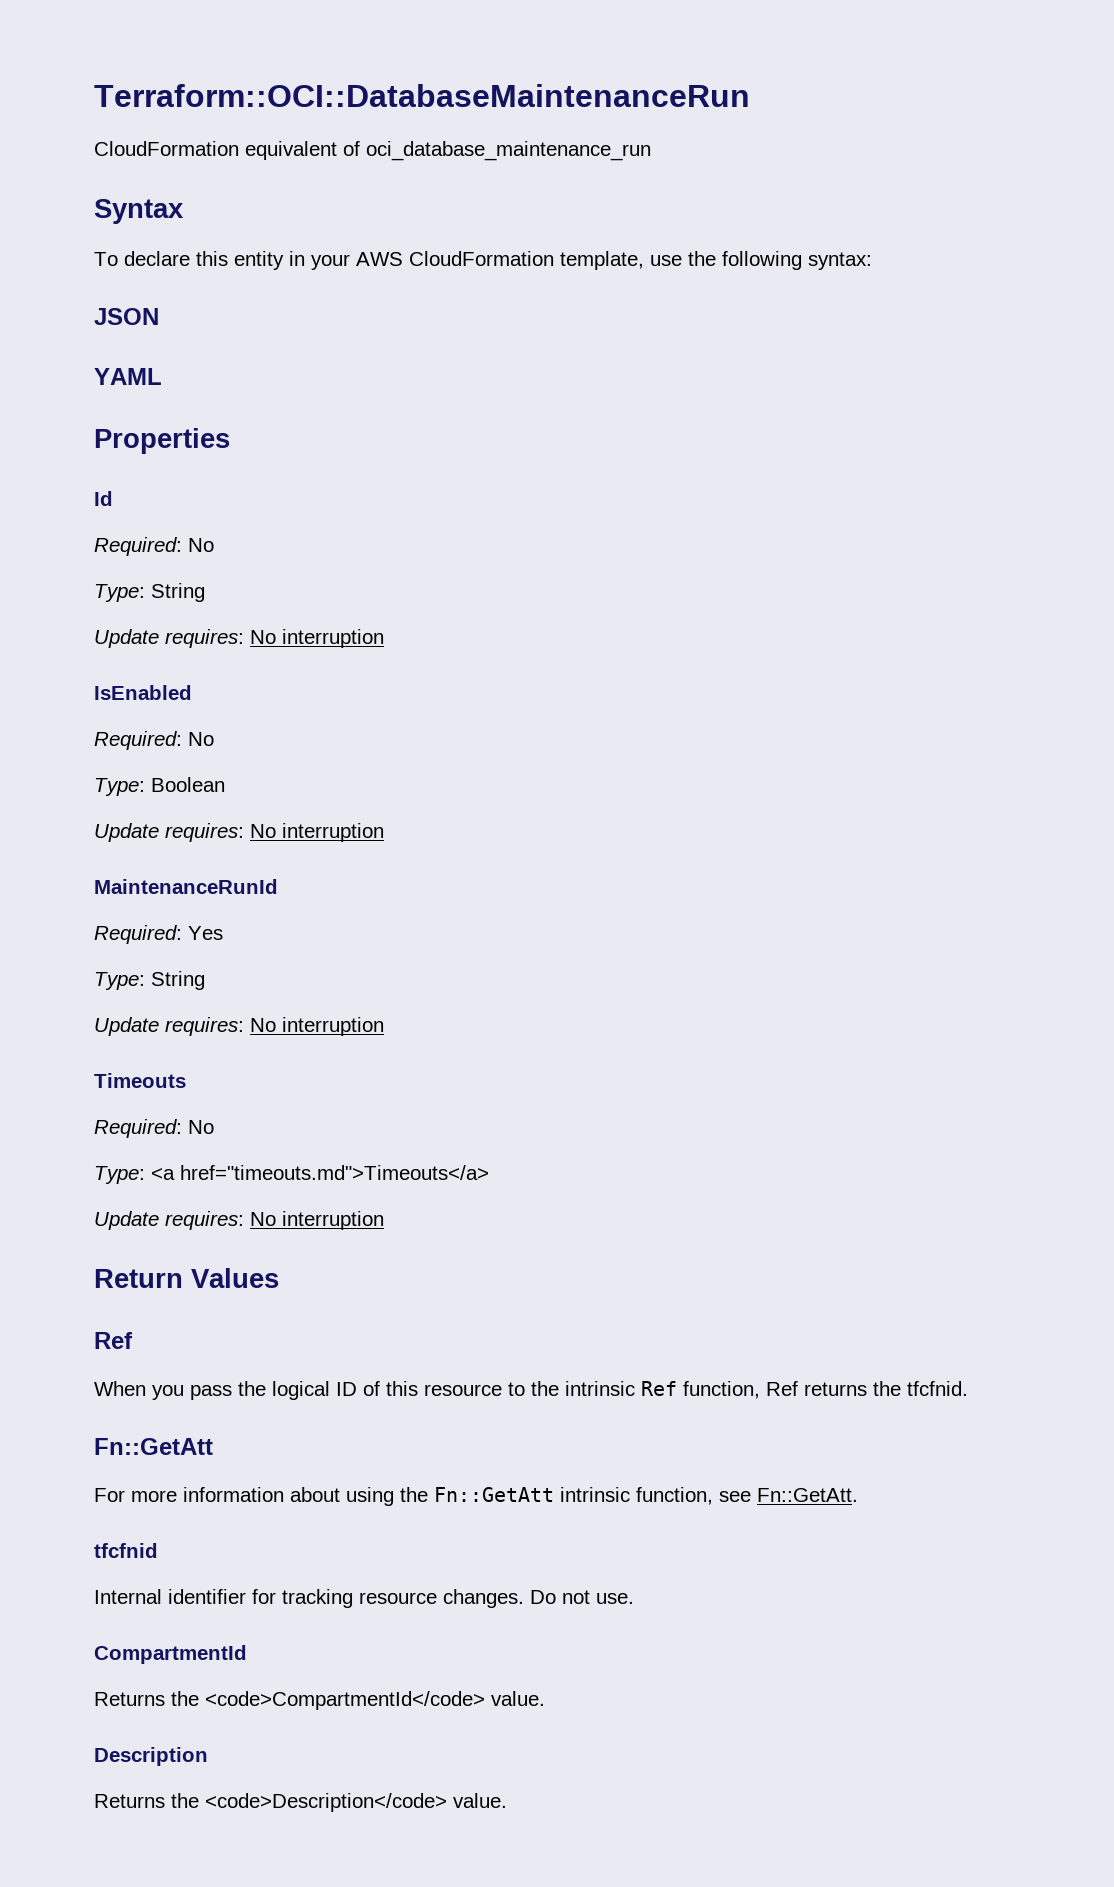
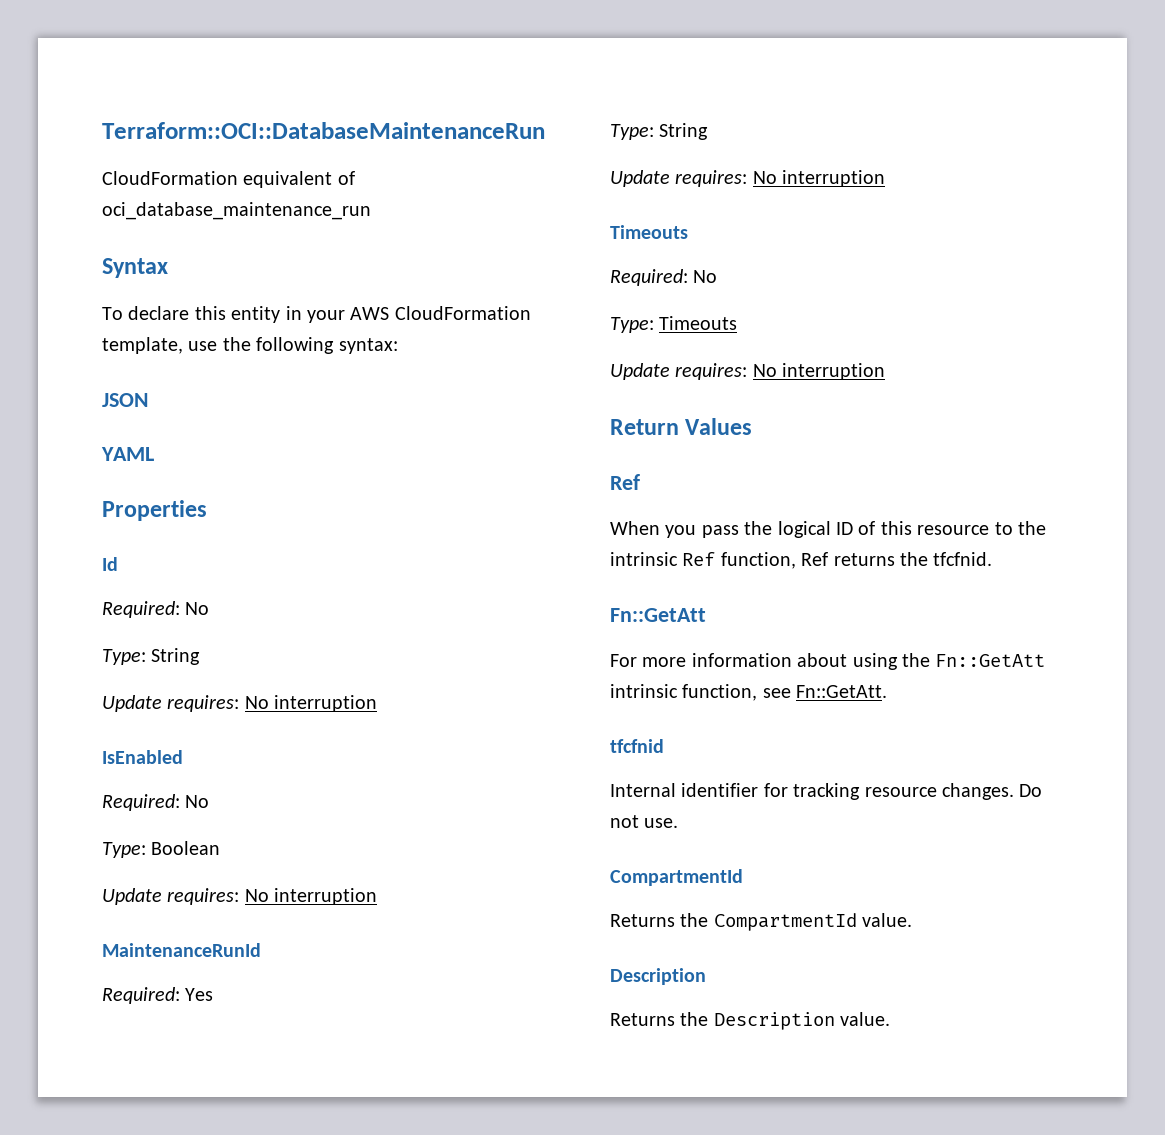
- Type: <a href="timeouts.md">Timeouts</a>
+ Type: Timeouts
- Returns the <code>CompartmentId</code> value.
+ Returns the CompartmentId value.
- Returns the <code>Description</code> value.
+ Returns the Description value.

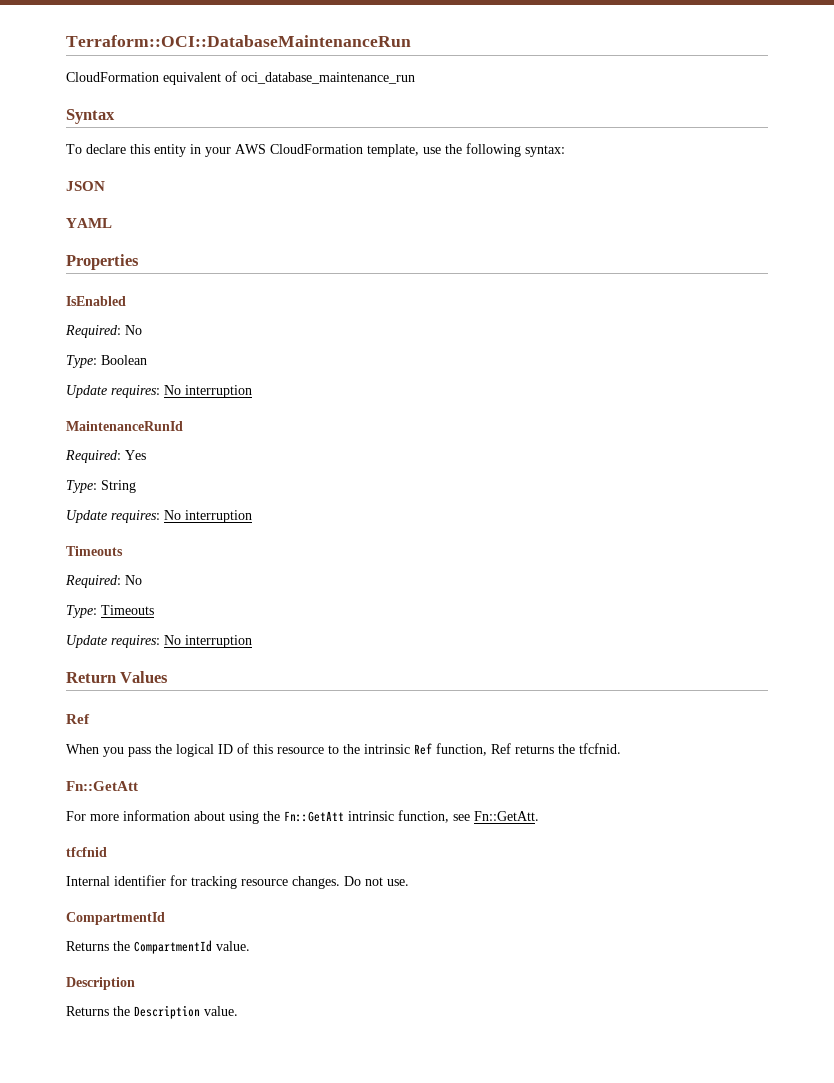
- Id
- Required: No
- Type: String
- Update requires: No interruption

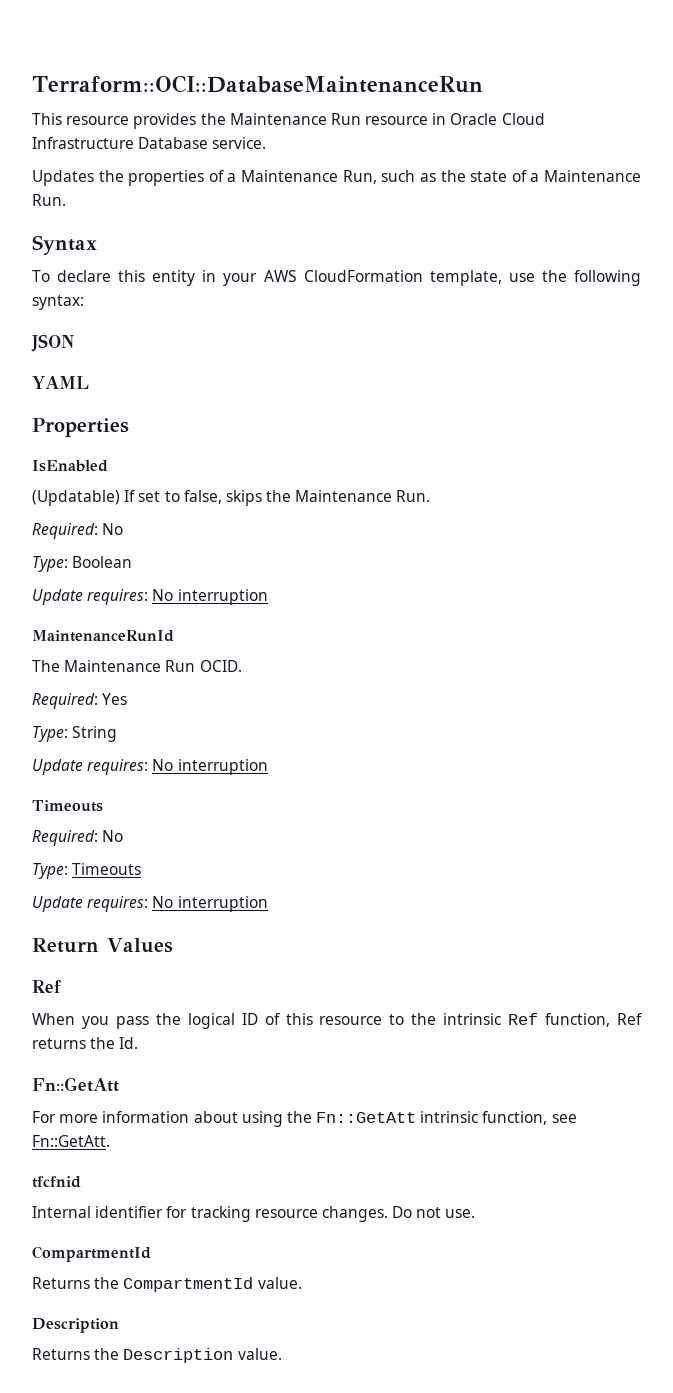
- CloudFormation equivalent of oci_database_maintenance_run
+ This resource provides the Maintenance Run resource in Oracle Cloud Infrastructure Database service.
+ Updates the properties of a Maintenance Run, such as the state of a Maintenance Run.
+ (Updatable) If set to false, skips the Maintenance Run.
+ The Maintenance Run OCID.
- When you pass the logical ID of this resource to the intrinsic Ref function, Ref returns the tfcfnid.
+ When you pass the logical ID of this resource to the intrinsic Ref function, Ref returns the Id.

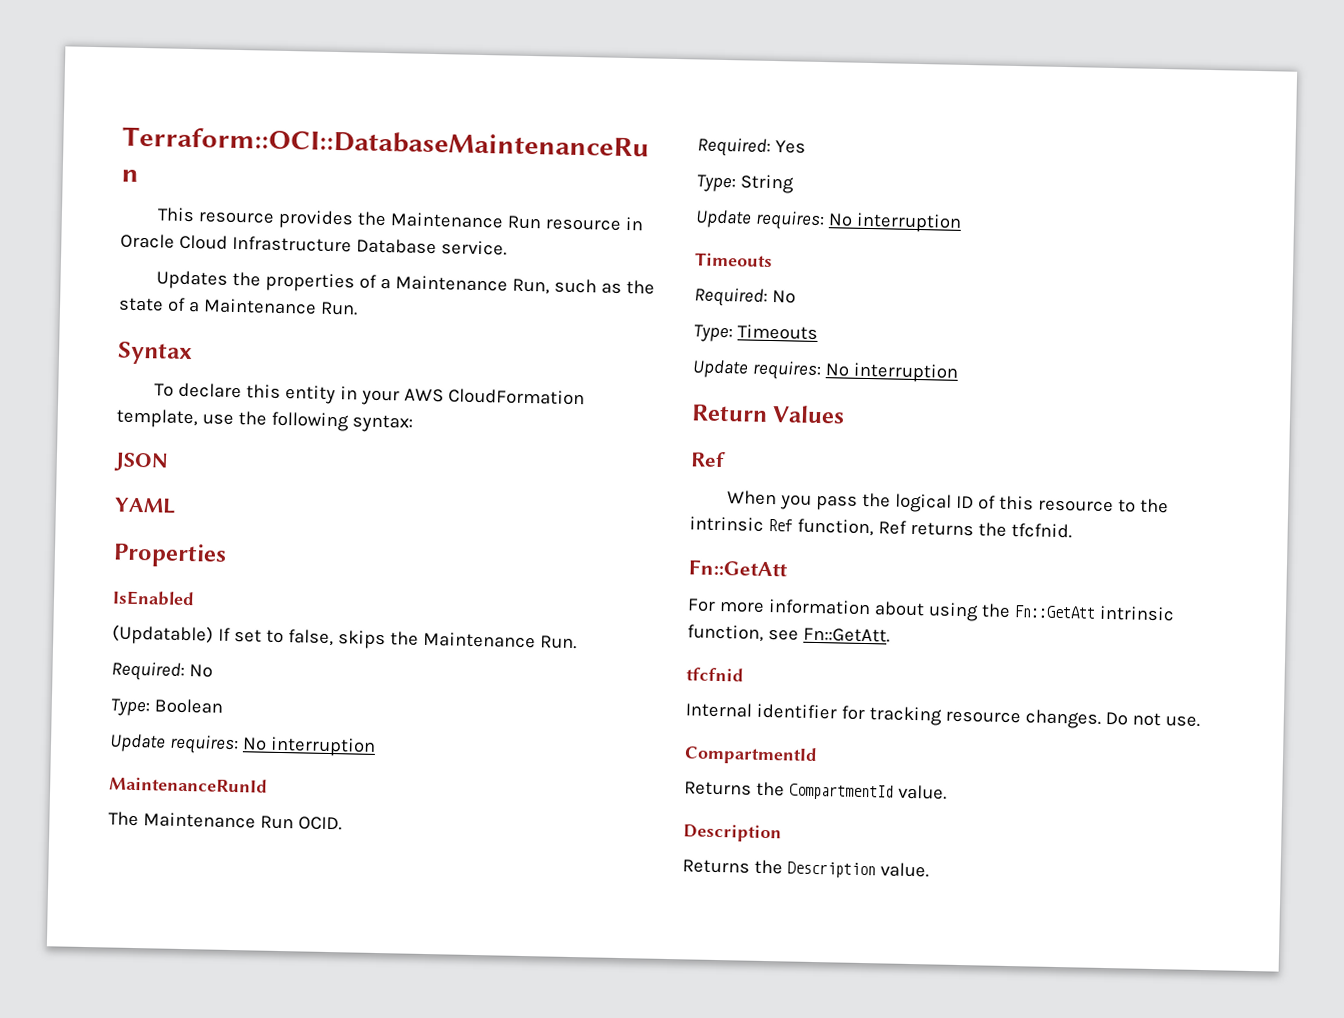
- When you pass the logical ID of this resource to the intrinsic Ref function, Ref returns the Id.
+ When you pass the logical ID of this resource to the intrinsic Ref function, Ref returns the tfcfnid.

